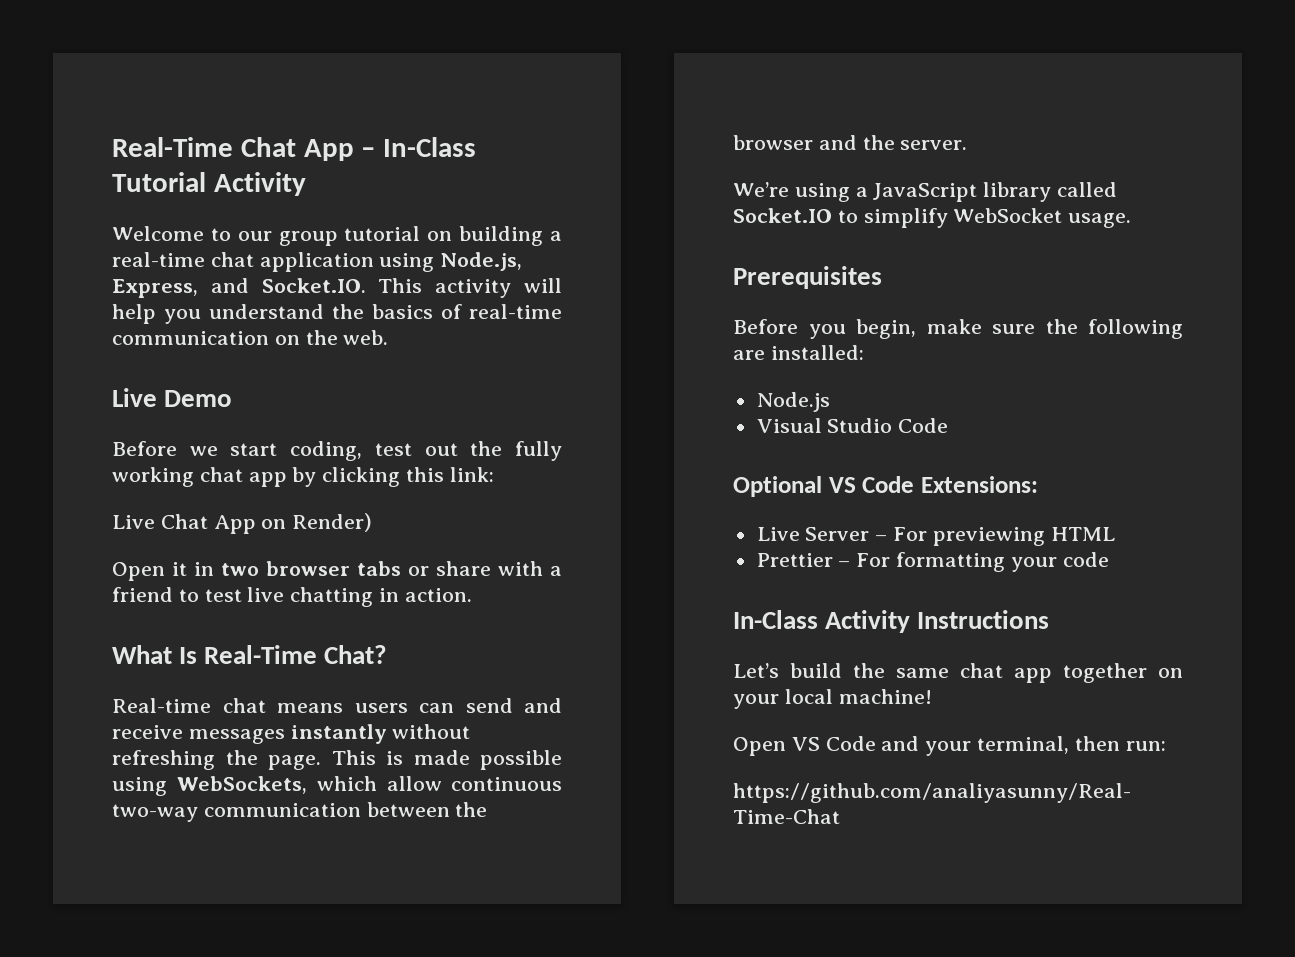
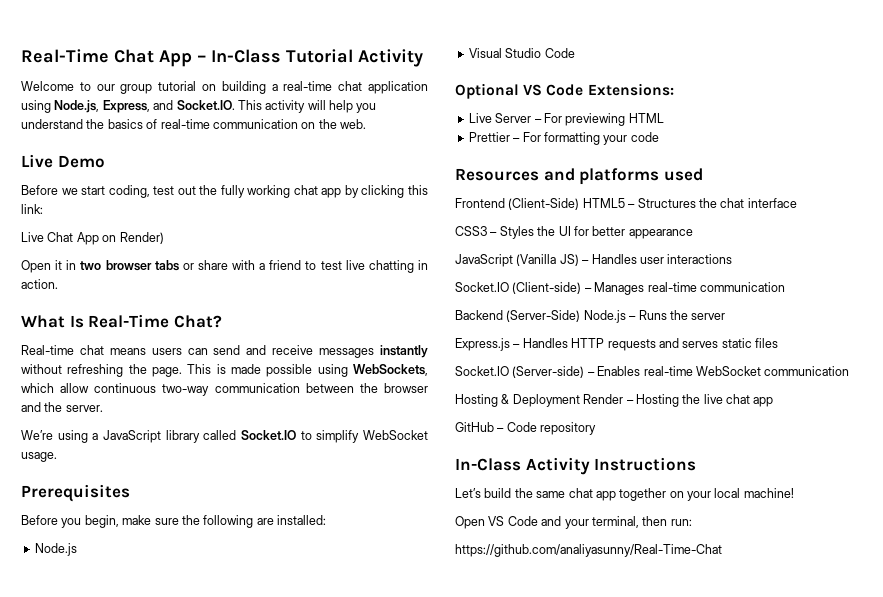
+ Resources and platforms used
+ Frontend (Client-Side) HTML5 – Structures the chat interface
+ CSS3 – Styles the UI for better appearance
+ JavaScript (Vanilla JS) – Handles user interactions
+ Socket.IO (Client-side) – Manages real-time communication
+ Backend (Server-Side) Node.js – Runs the server
+ Express.js – Handles HTTP requests and serves static files
+ Socket.IO (Server-side) – Enables real-time WebSocket communication
+ Hosting & Deployment Render – Hosting the live chat app
+ GitHub – Code repository

